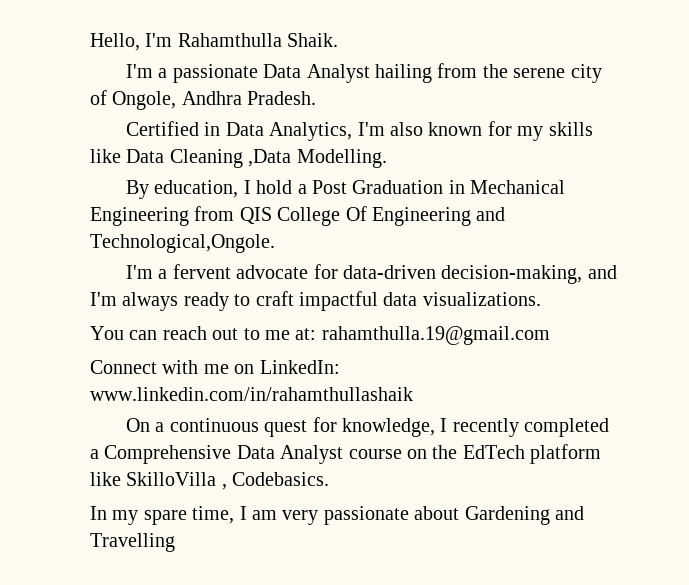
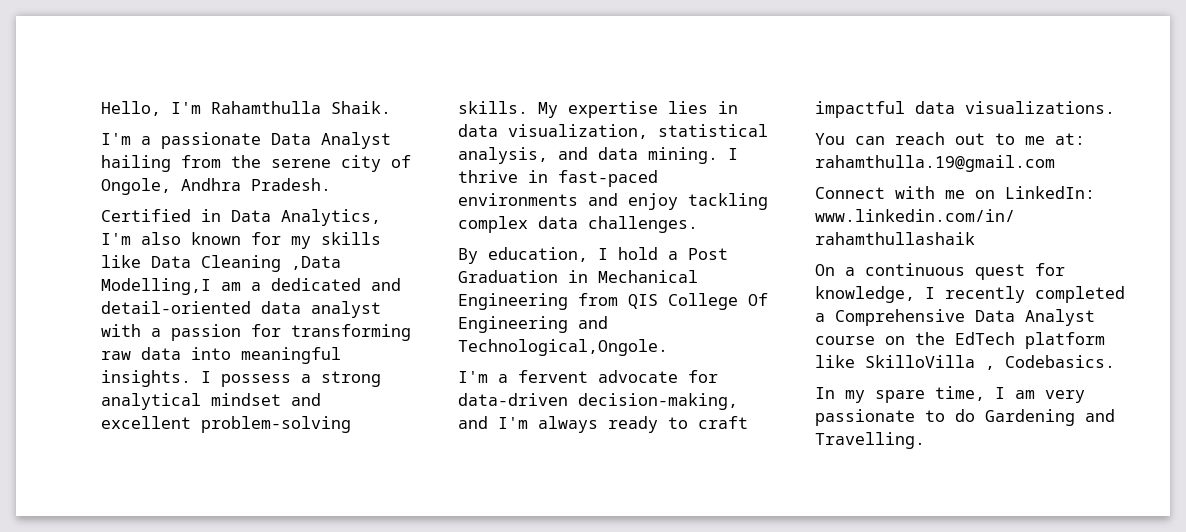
- Certified in Data Analytics, I'm also known for my skills like Data Cleaning ,Data Modelling.
+ Certified in Data Analytics, I'm also known for my skills like Data Cleaning ,Data Modelling,I am a dedicated and detail-oriented data analyst with a passion for transforming raw data into meaningful insights. I possess a strong analytical mindset and excellent problem-solving skills. My expertise lies in data visualization, statistical analysis, and data mining. I thrive in fast-paced environments and enjoy tackling complex data challenges.
- In my spare time, I am very passionate about Gardening and Travelling
+ In my spare time, I am very passionate to do Gardening and Travelling.

